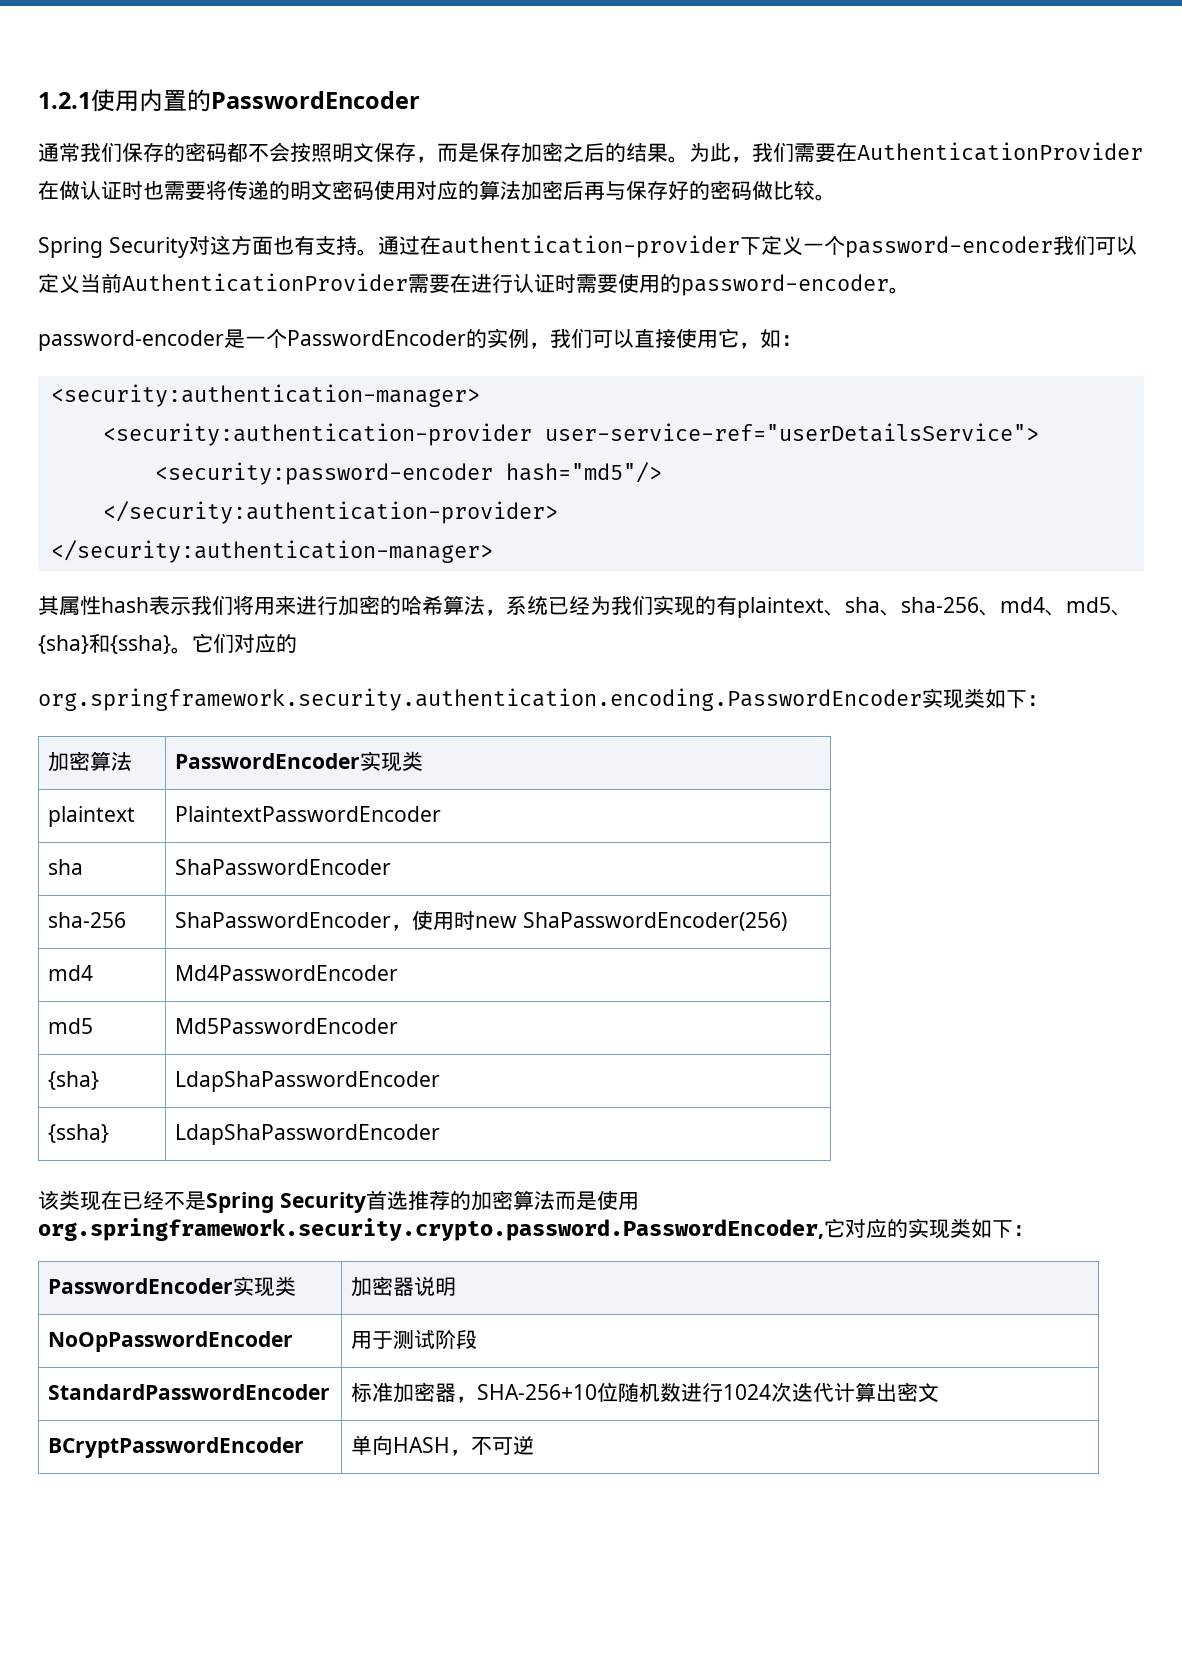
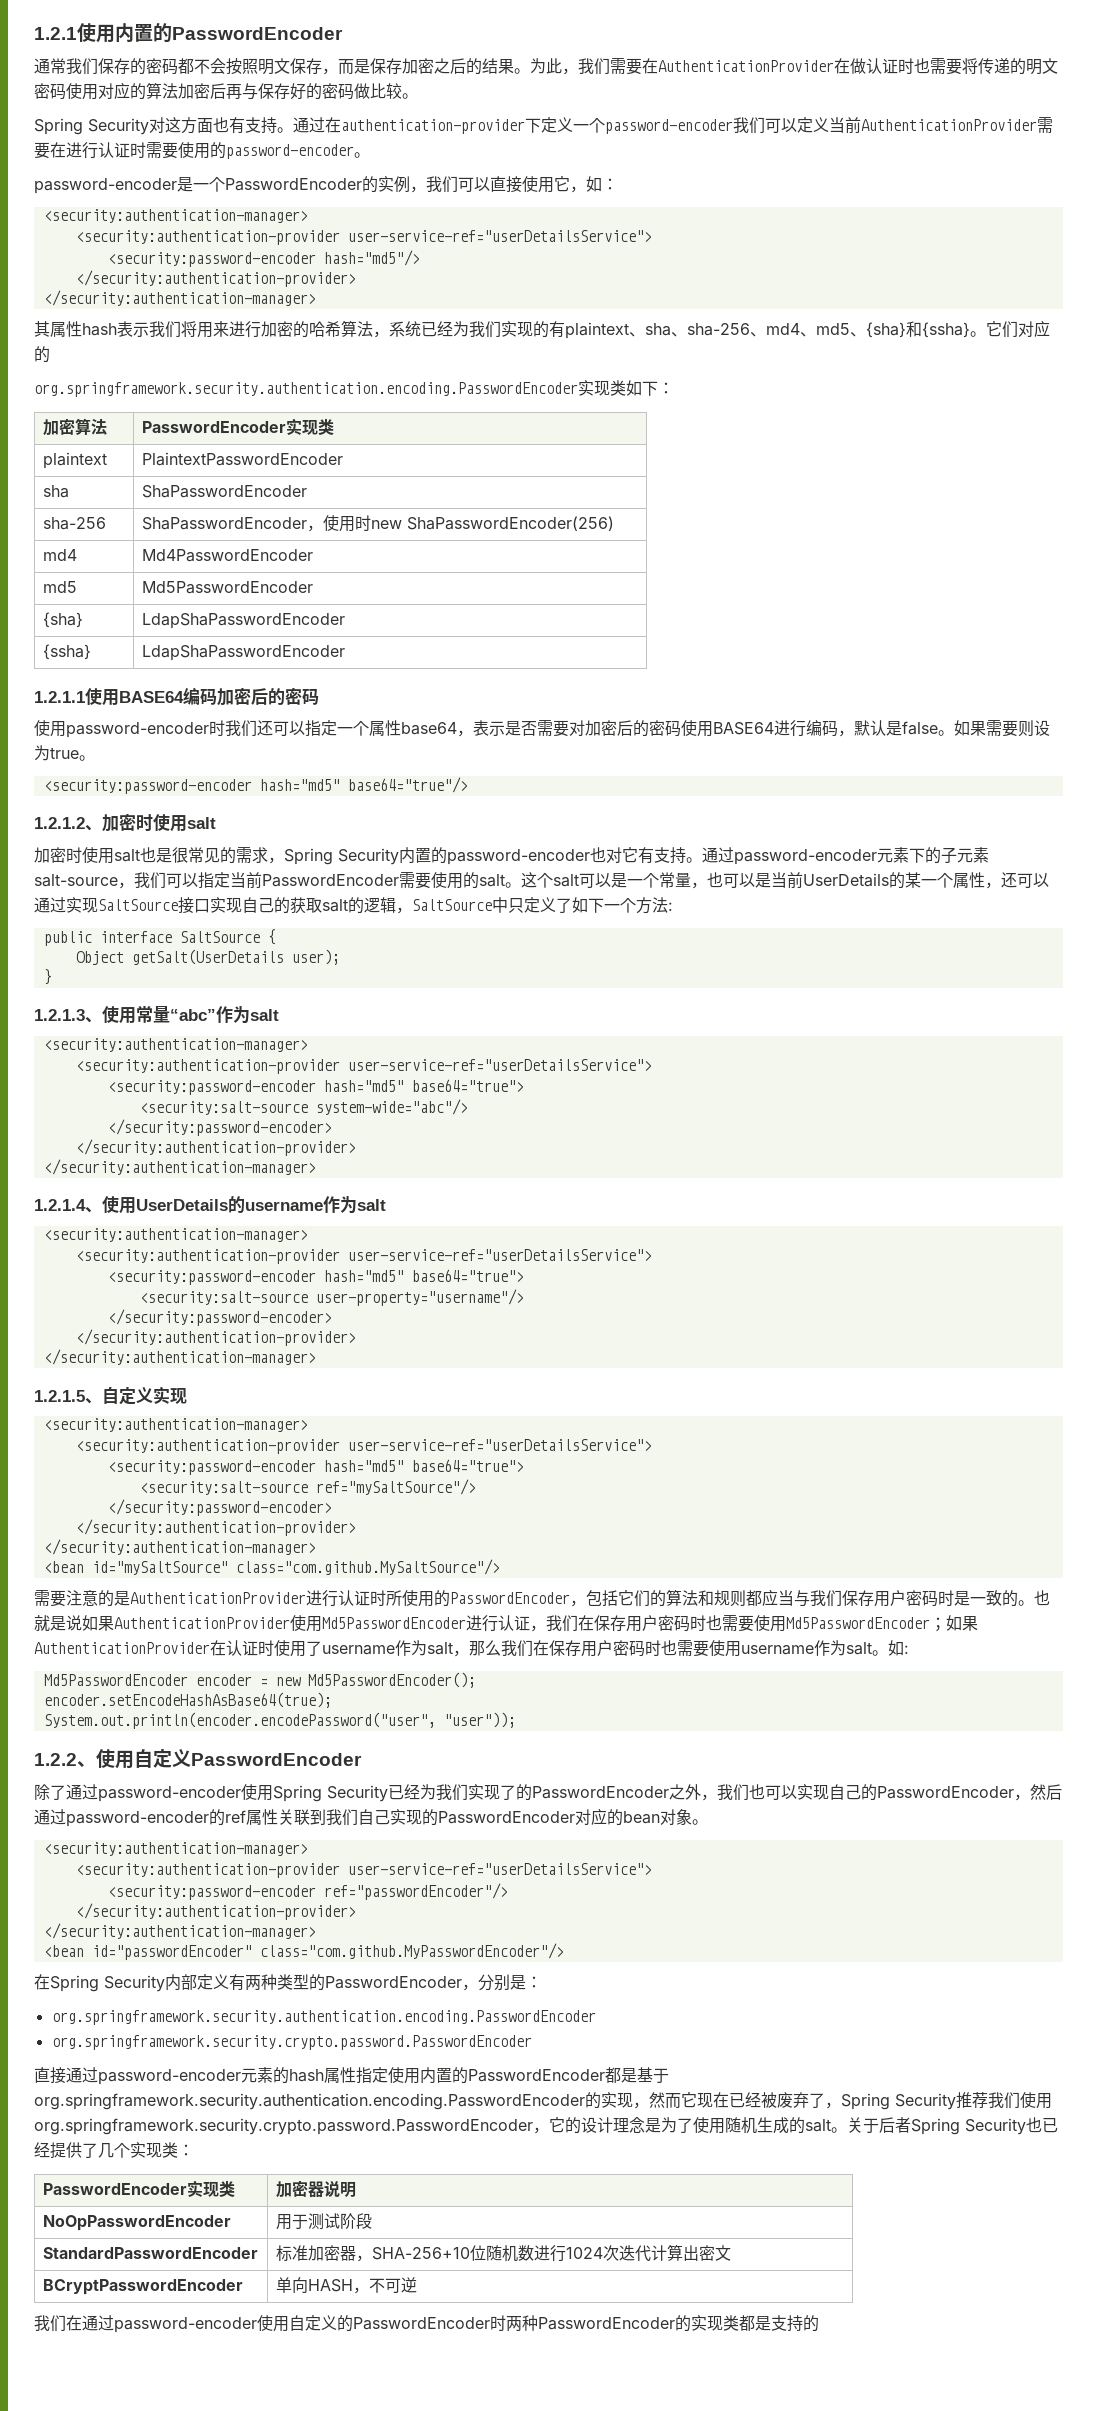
- 该类现在已经不是Spring Security首选推荐的加密算法而是使用org.springframework.security.crypto.password.PasswordEncoder,它对应的实现类如下：
+ 1.2.1.1使用BASE64编码加密后的密码
+ 使用password-encoder时我们还可以指定一个属性base64，表示是否需要对加密后的密码使用BASE64进行编码，默认是false。如果需要则设为true。
+ <security:password-encoder hash="md5" base64="true"/>
+ 1.2.1.2、加密时使用salt
+ 加密时使用salt也是很常见的需求，Spring Security内置的password-encoder也对它有支持。通过password-encoder元素下的子元素salt-source，我们可以指定当前PasswordEncoder需要使用的salt。这个salt可以是一个常量，也可以是当前UserDetails的某一个属性，还可以通过实现SaltSource接口实现自己的获取salt的逻辑，SaltSource中只定义了如下一个方法:
+ public interface SaltSource {
+ Object getSalt(UserDetails user);
+ }
+ 1.2.1.3、使用常量“abc”作为salt
+ <security:authentication-manager>
+ <security:authentication-provider user-service-ref="userDetailsService">
+ <security:password-encoder hash="md5" base64="true">
+ <security:salt-source system-wide="abc"/>
+ </security:password-encoder>
+ </security:authentication-provider>
+ </security:authentication-manager>
+ 1.2.1.4、使用UserDetails的username作为salt
+ <security:authentication-manager>
+ <security:authentication-provider user-service-ref="userDetailsService">
+ <security:password-encoder hash="md5" base64="true">
+ <security:salt-source user-property="username"/>
+ </security:password-encoder>
+ </security:authentication-provider>
+ </security:authentication-manager>
+ 1.2.1.5、自定义实现
+ <security:authentication-manager>
+ <security:authentication-provider user-service-ref="userDetailsService">
+ <security:password-encoder hash="md5" base64="true">
+ <security:salt-source ref="mySaltSource"/>
+ </security:password-encoder>
+ </security:authentication-provider>
+ </security:authentication-manager>
+ <bean id="mySaltSource" class="com.github.MySaltSource"/>
+ 需要注意的是AuthenticationProvider进行认证时所使用的PasswordEncoder，包括它们的算法和规则都应当与我们保存用户密码时是一致的。也就是说如果AuthenticationProvider使用Md5PasswordEncoder进行认证，我们在保存用户密码时也需要使用Md5PasswordEncoder；如果AuthenticationProvider在认证时使用了username作为salt，那么我们在保存用户密码时也需要使用username作为salt。如:
+ Md5PasswordEncoder encoder = new Md5PasswordEncoder();
+ encoder.setEncodeHashAsBase64(true);
+ System.out.println(encoder.encodePassword("user", "user"));
+ 1.2.2、使用自定义PasswordEncoder
+ 除了通过password-encoder使用Spring Security已经为我们实现了的PasswordEncoder之外，我们也可以实现自己的PasswordEncoder，然后通过password-encoder的ref属性关联到我们自己实现的PasswordEncoder对应的bean对象。
+ <security:authentication-manager>
+ <security:authentication-provider user-service-ref="userDetailsService">
+ <security:password-encoder ref="passwordEncoder"/>
+ </security:authentication-provider>
+ </security:authentication-manager>
+ <bean id="passwordEncoder" class="com.github.MyPasswordEncoder"/>
+ 在Spring Security内部定义有两种类型的PasswordEncoder，分别是：
+ org.springframework.security.authentication.encoding.PasswordEncoder
+ org.springframework.security.crypto.password.PasswordEncoder
+ 直接通过password-encoder元素的hash属性指定使用内置的PasswordEncoder都是基于org.springframework.security.authentication.encoding.PasswordEncoder的实现，然而它现在已经被废弃了，Spring Security推荐我们使用org.springframework.security.crypto.password.PasswordEncoder，它的设计理念是为了使用随机生成的salt。关于后者Spring Security也已经提供了几个实现类：
+ 我们在通过password-encoder使用自定义的PasswordEncoder时两种PasswordEncoder的实现类都是支持的

